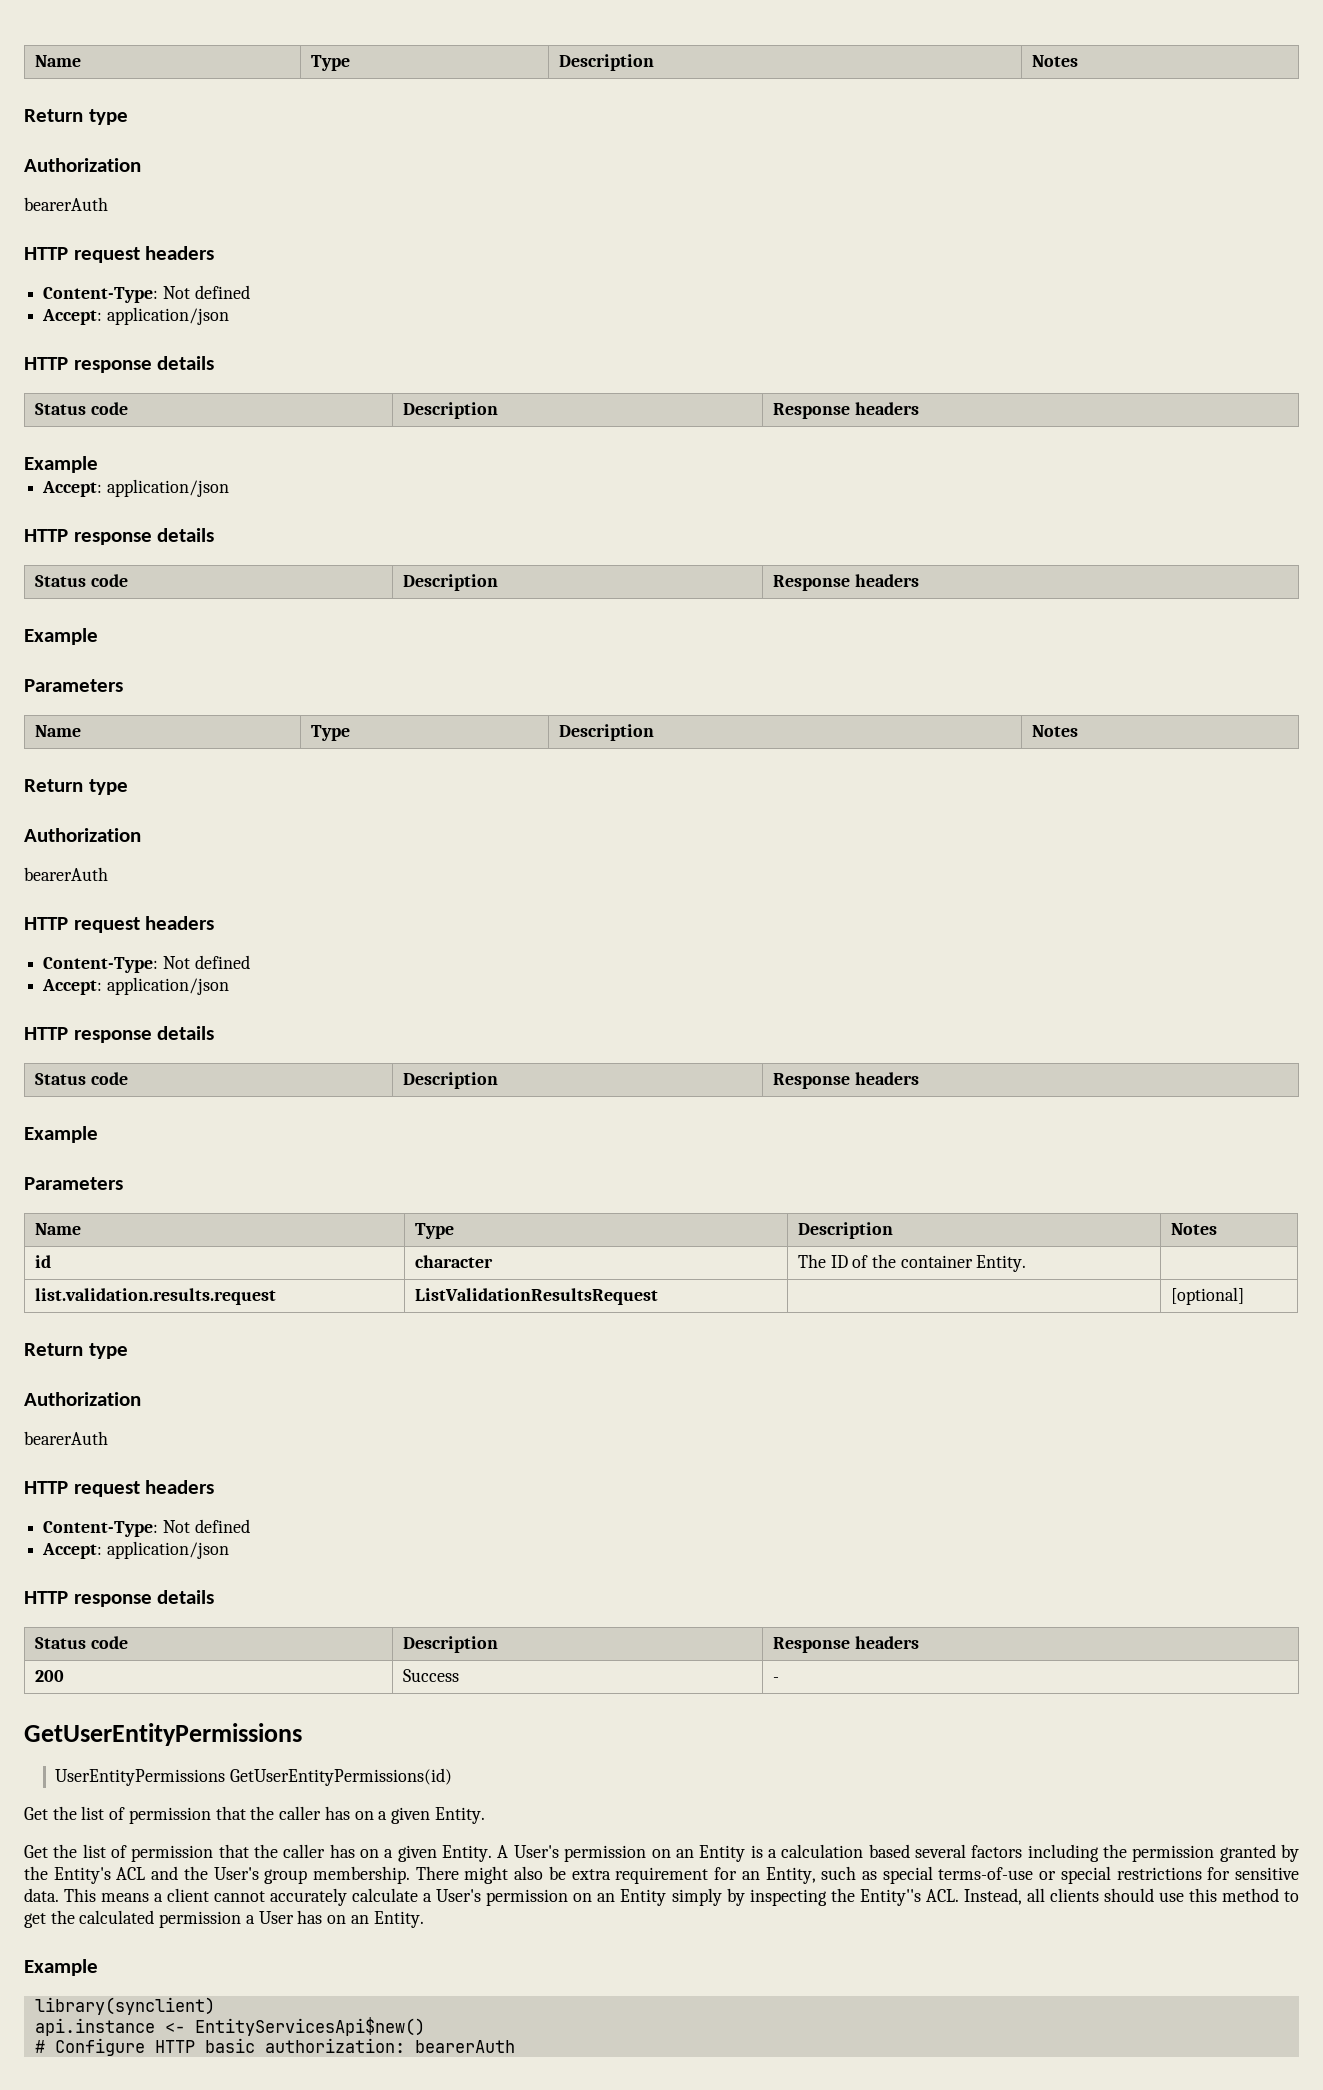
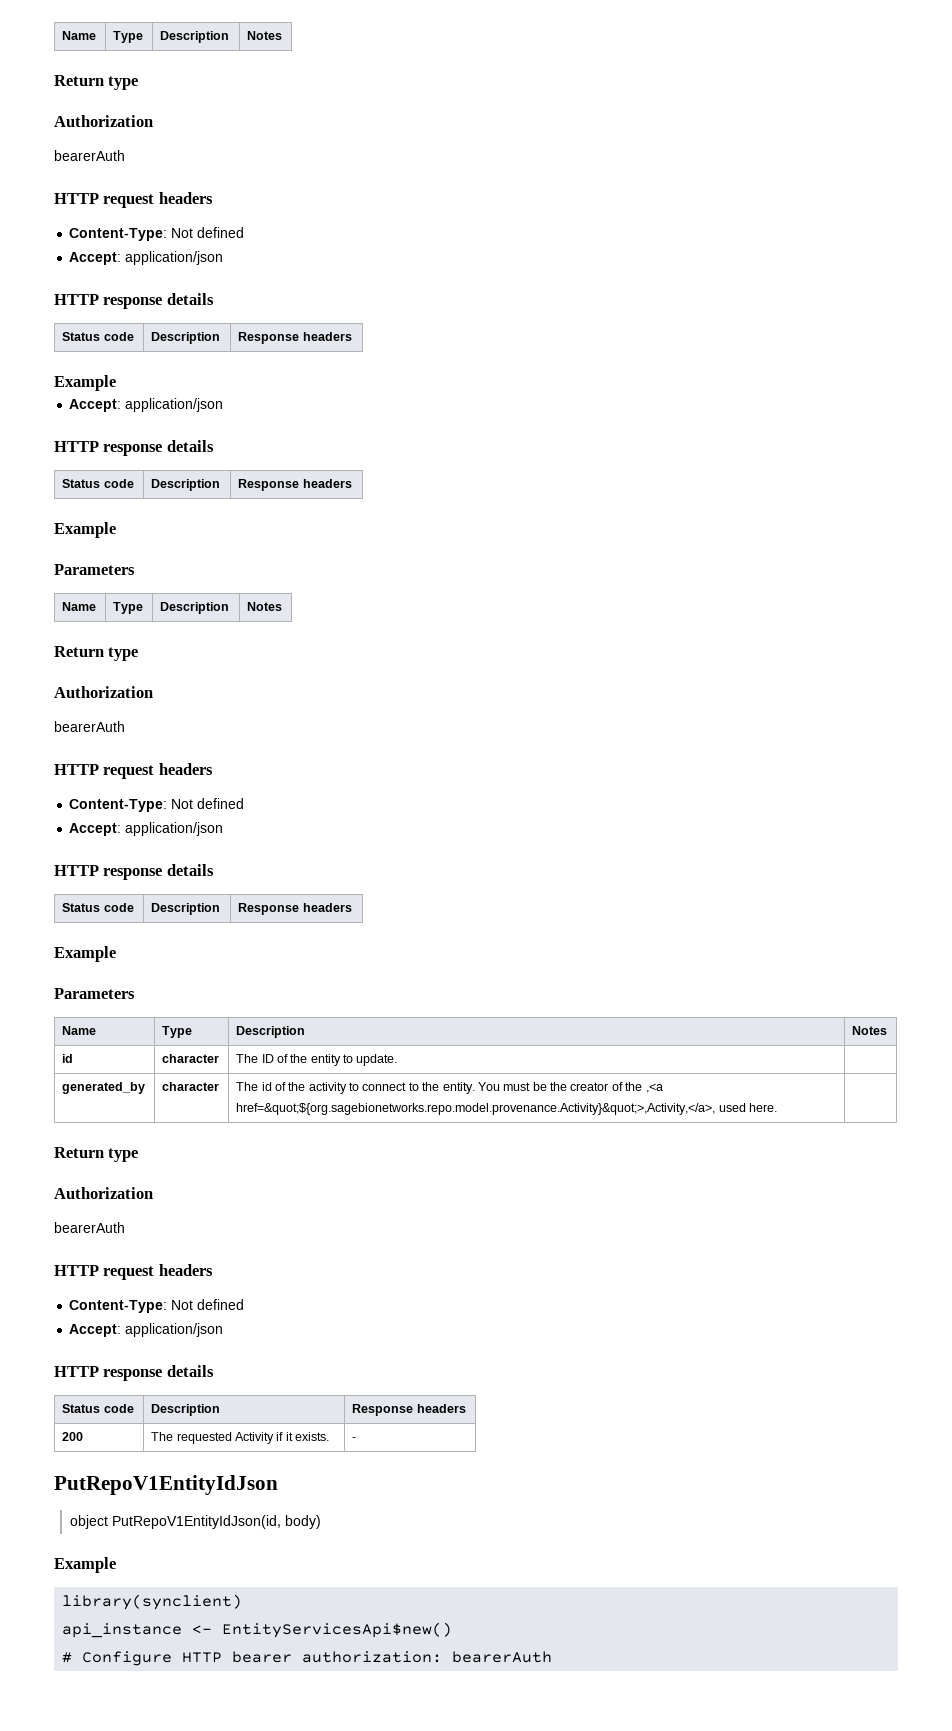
- id | character | The ID of the container Entity. |
- list.validation.results.request | ListValidationResultsRequest | | [optional]
+ id | character | The ID of the entity to update. |
+ generated_by | character | The id of the activity to connect to the entity. You must be the creator of the ,<a href=&quot;${org.sagebionetworks.repo.model.provenance.Activity}&quot;>,Activity,</a>, used here. |
- 200 | Success | -
- GetUserEntityPermissions
- UserEntityPermissions GetUserEntityPermissions(id)
- Get the list of permission that the caller has on a given Entity.
- Get the list of permission that the caller has on a given Entity. A User's permission on an Entity is a calculation based several factors including the permission granted by the Entity's ACL and the User's group membership. There might also be extra requirement for an Entity, such as special terms-of-use or special restrictions for sensitive data. This means a client cannot accurately calculate a User's permission on an Entity simply by inspecting the Entity''s ACL. Instead, all clients should use this method to get the calculated permission a User has on an Entity.
+ 200 | The requested Activity if it exists. | -
+ PutRepoV1EntityIdJson
+ object PutRepoV1EntityIdJson(id, body)
- api.instance <- EntityServicesApi$new()
+ api_instance <- EntityServicesApi$new()
- # Configure HTTP basic authorization: bearerAuth
+ # Configure HTTP bearer authorization: bearerAuth

